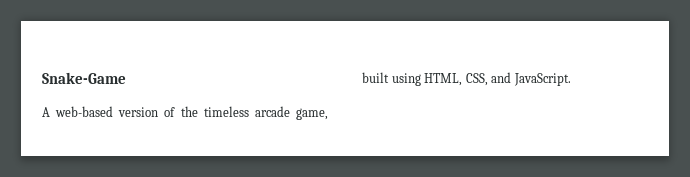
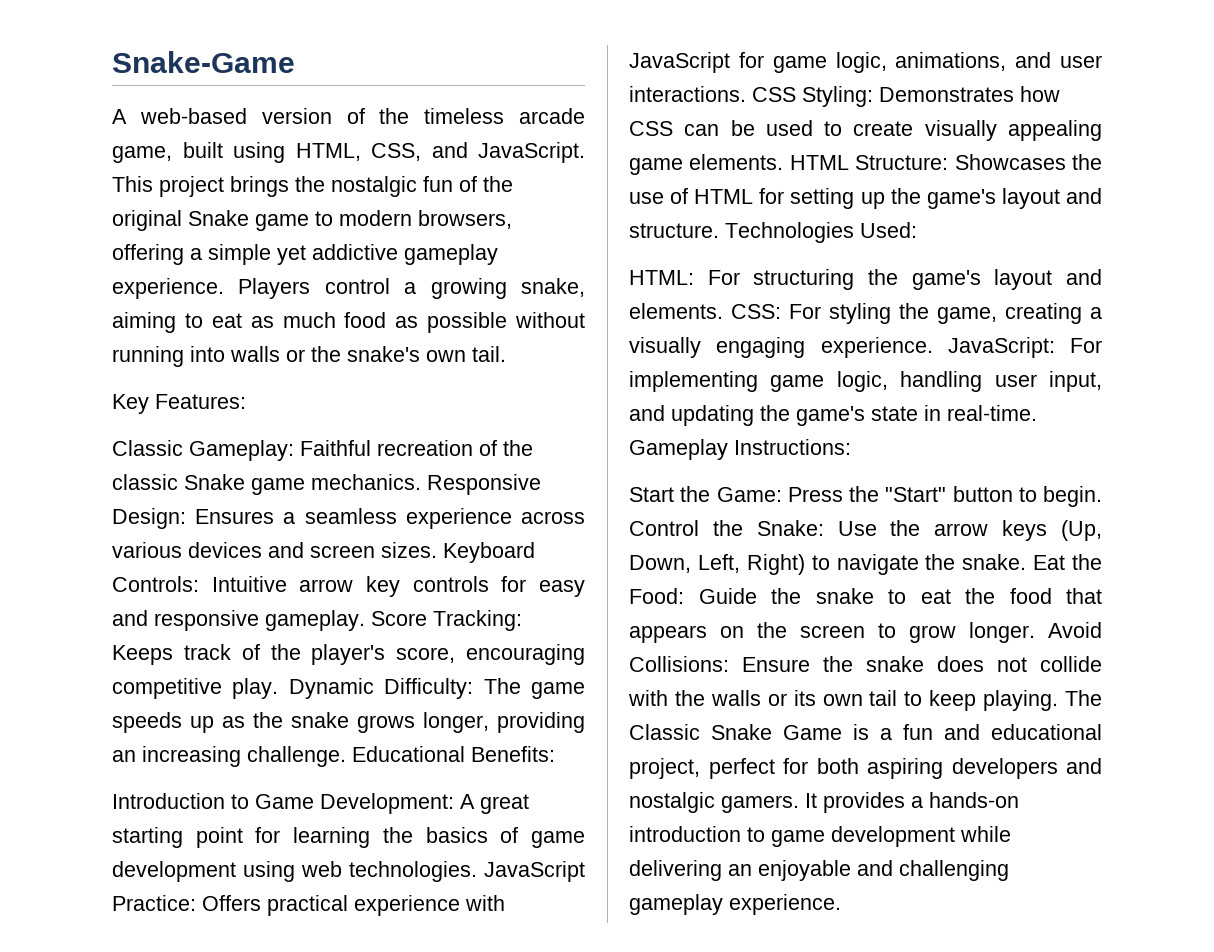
+ This project brings the nostalgic fun of the original Snake game to modern browsers, offering a simple yet addictive gameplay experience. Players control a growing snake, aiming to eat as much food as possible without running into walls or the snake's own tail.
+ Key Features:
+ Classic Gameplay: Faithful recreation of the classic Snake game mechanics. Responsive Design: Ensures a seamless experience across various devices and screen sizes. Keyboard Controls: Intuitive arrow key controls for easy and responsive gameplay. Score Tracking: Keeps track of the player's score, encouraging competitive play. Dynamic Difficulty: The game speeds up as the snake grows longer, providing an increasing challenge. Educational Benefits:
+ Introduction to Game Development: A great starting point for learning the basics of game development using web technologies. JavaScript Practice: Offers practical experience with JavaScript for game logic, animations, and user interactions. CSS Styling: Demonstrates how CSS can be used to create visually appealing game elements. HTML Structure: Showcases the use of HTML for setting up the game's layout and structure. Technologies Used:
+ HTML: For structuring the game's layout and elements. CSS: For styling the game, creating a visually engaging experience. JavaScript: For implementing game logic, handling user input, and updating the game's state in real-time. Gameplay Instructions:
+ Start the Game: Press the "Start" button to begin. Control the Snake: Use the arrow keys (Up, Down, Left, Right) to navigate the snake. Eat the Food: Guide the snake to eat the food that appears on the screen to grow longer. Avoid Collisions: Ensure the snake does not collide with the walls or its own tail to keep playing. The Classic Snake Game is a fun and educational project, perfect for both aspiring developers and nostalgic gamers. It provides a hands-on introduction to game development while delivering an enjoyable and challenging gameplay experience.

